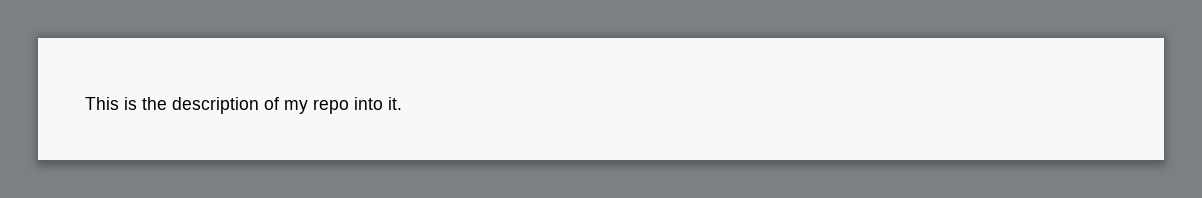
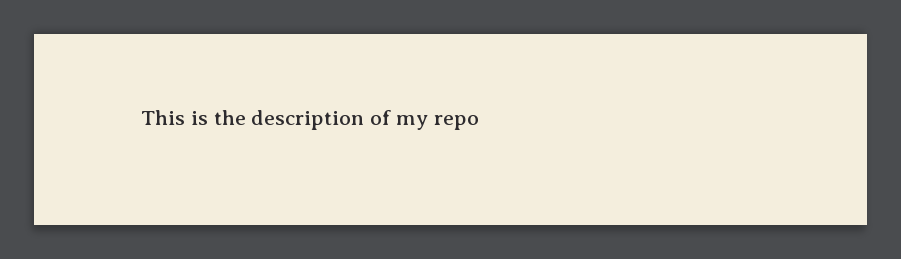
- This is the description of my repo into it.
+ This is the description of my repo

